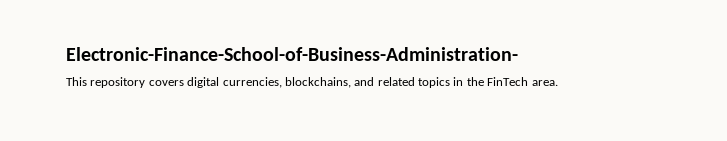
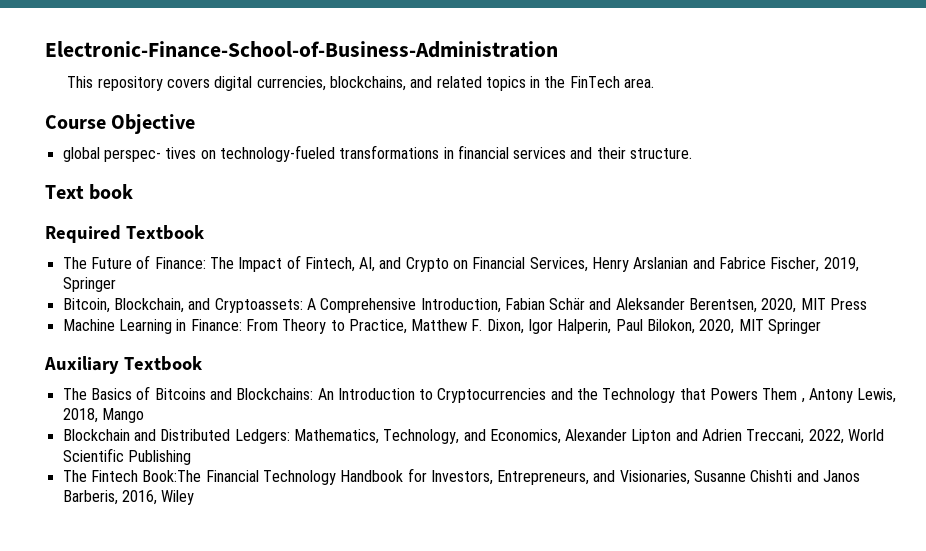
- Electronic-Finance-School-of-Business-Administration-
+ Electronic-Finance-School-of-Business-Administration
+ Course Objective
+ global perspec- tives on technology-fueled transformations in financial services and their structure.
+ Text book
+ Required Textbook
+ The Future of Finance: The Impact of Fintech, AI, and Crypto on Financial Services, Henry Arslanian and Fabrice Fischer, 2019, Springer
+ Bitcoin, Blockchain, and Cryptoassets: A Comprehensive Introduction, Fabian Schär and Aleksander Berentsen, 2020, MIT Press
+ Machine Learning in Finance: From Theory to Practice, Matthew F. Dixon, Igor Halperin, Paul Bilokon, 2020, MIT Springer
+ Auxiliary Textbook
+ The Basics of Bitcoins and Blockchains: An Introduction to Cryptocurrencies and the Technology that Powers Them , Antony Lewis, 2018, Mango
+ Blockchain and Distributed Ledgers: Mathematics, Technology, and Economics, Alexander Lipton and Adrien Treccani, 2022, World Scientific Publishing
+ The Fintech Book:The Financial Technology Handbook for Investors, Entrepreneurs, and Visionaries, Susanne Chishti and Janos Barberis, 2016, Wiley

